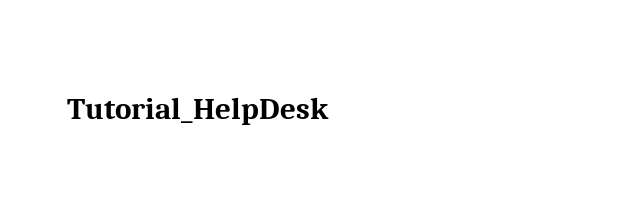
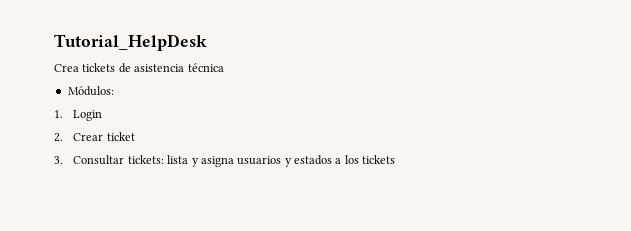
+ Crea tickets de asistencia técnica
+ Módulos:
+ 1. Login
+ 2. Crear ticket
+ 3. Consultar tickets: lista y asigna usuarios y estados a los tickets

